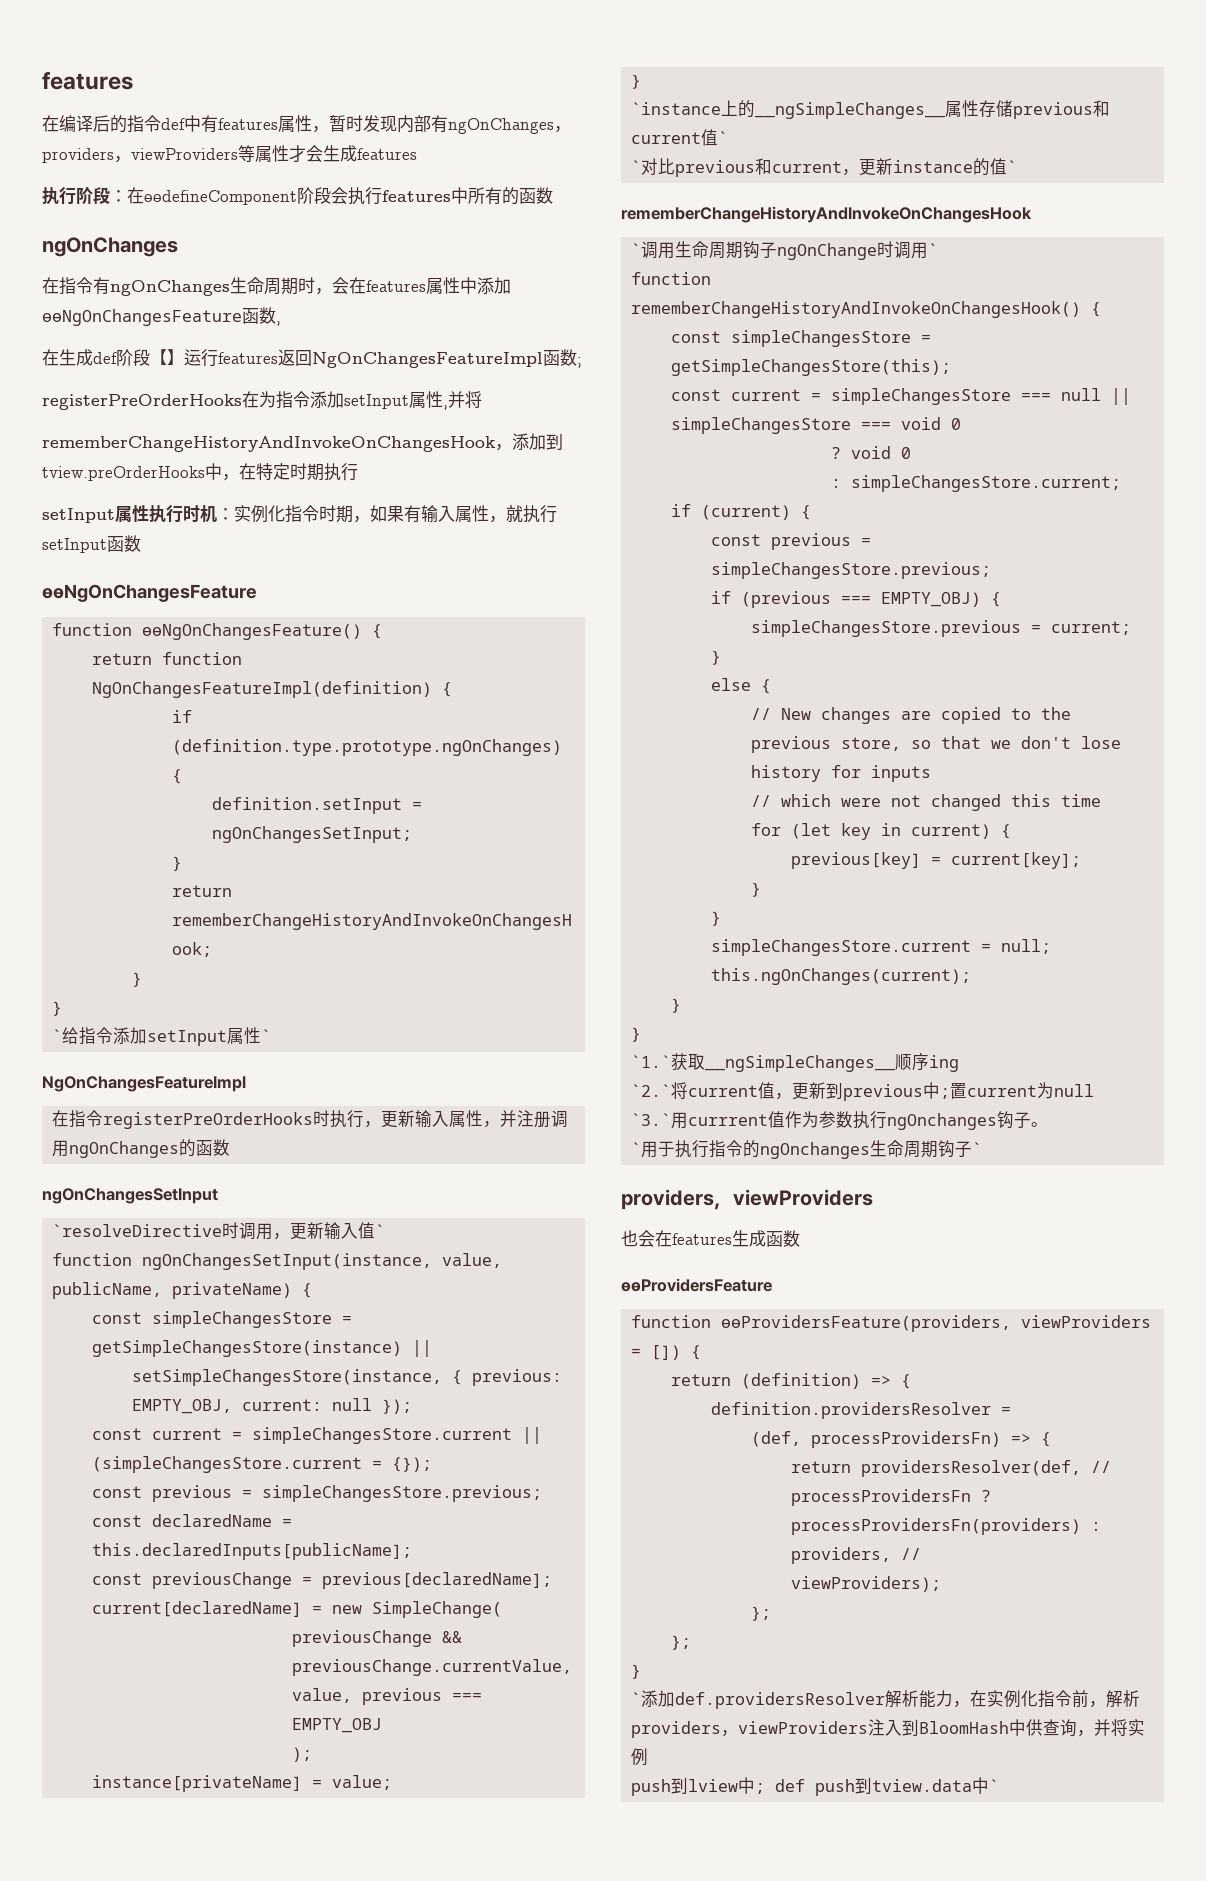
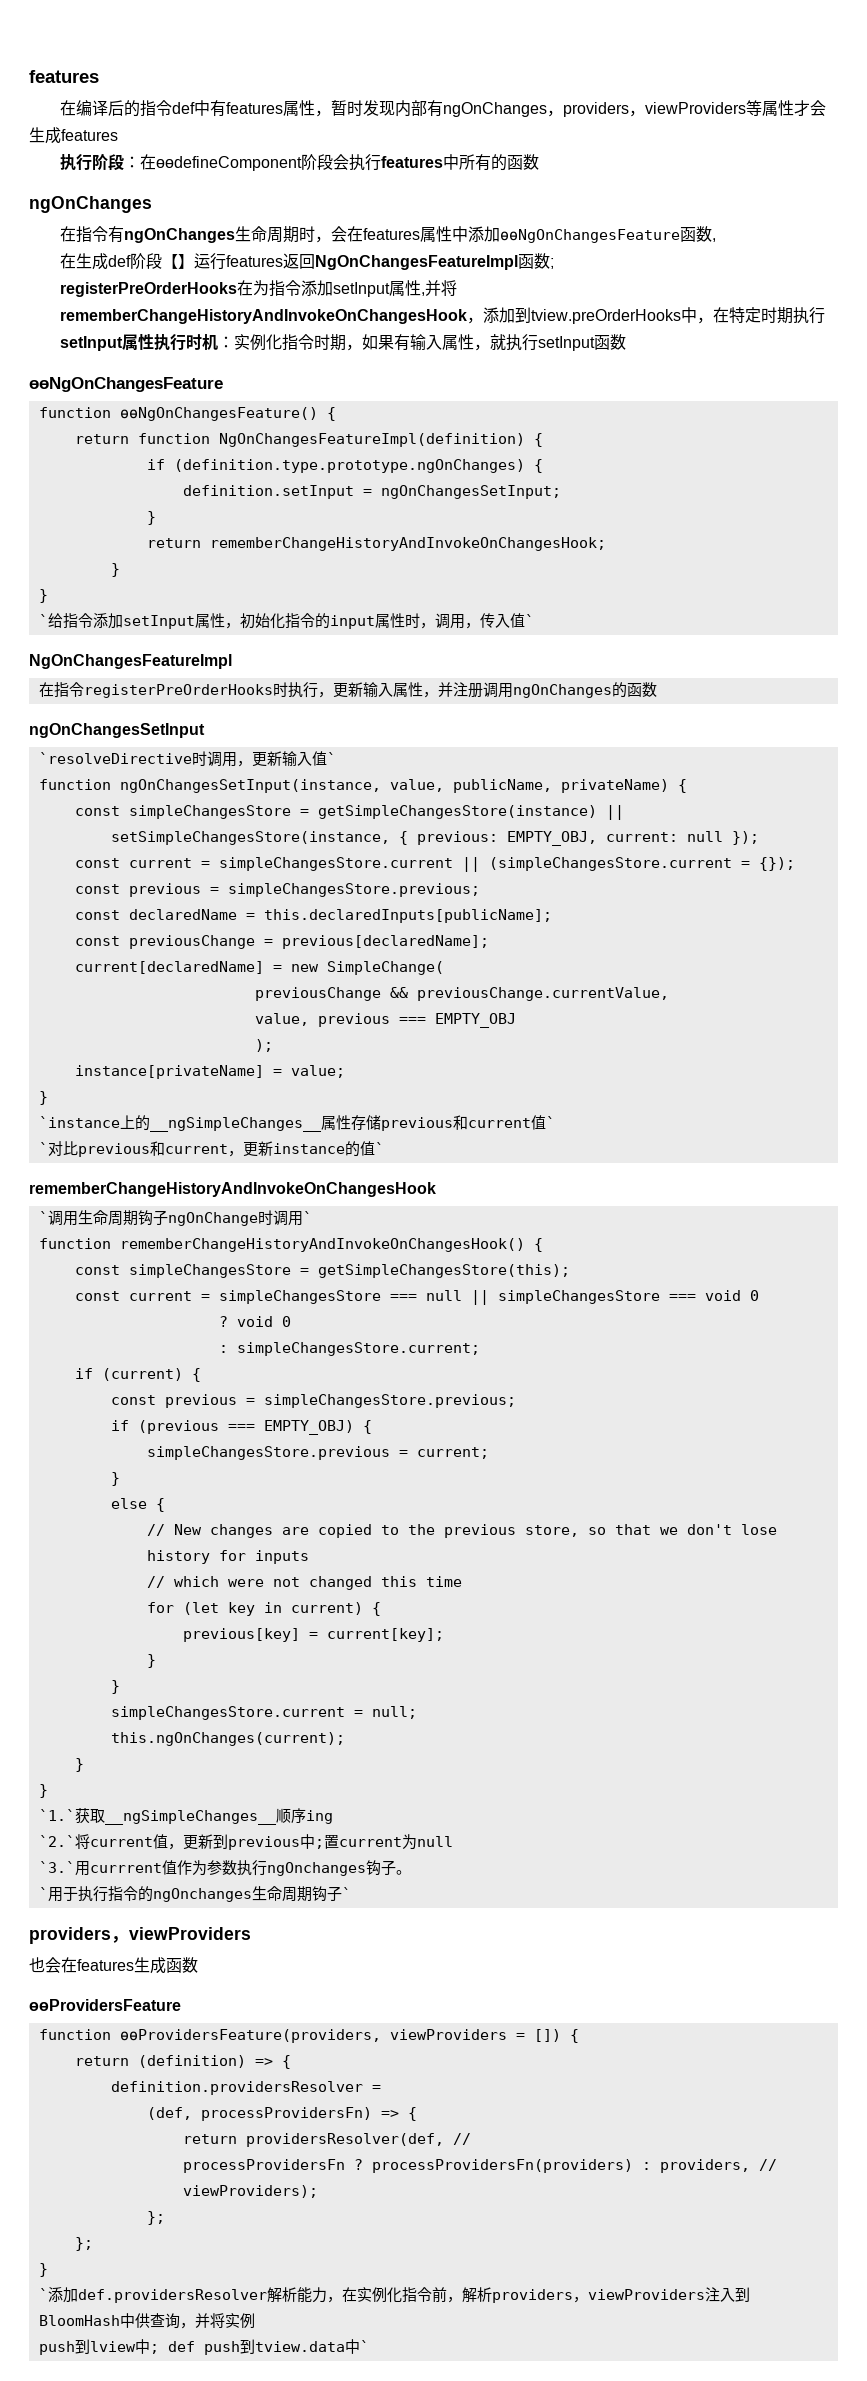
- `给指令添加setInput属性`
+ `给指令添加setInput属性，初始化指令的input属性时，调用，传入值`

